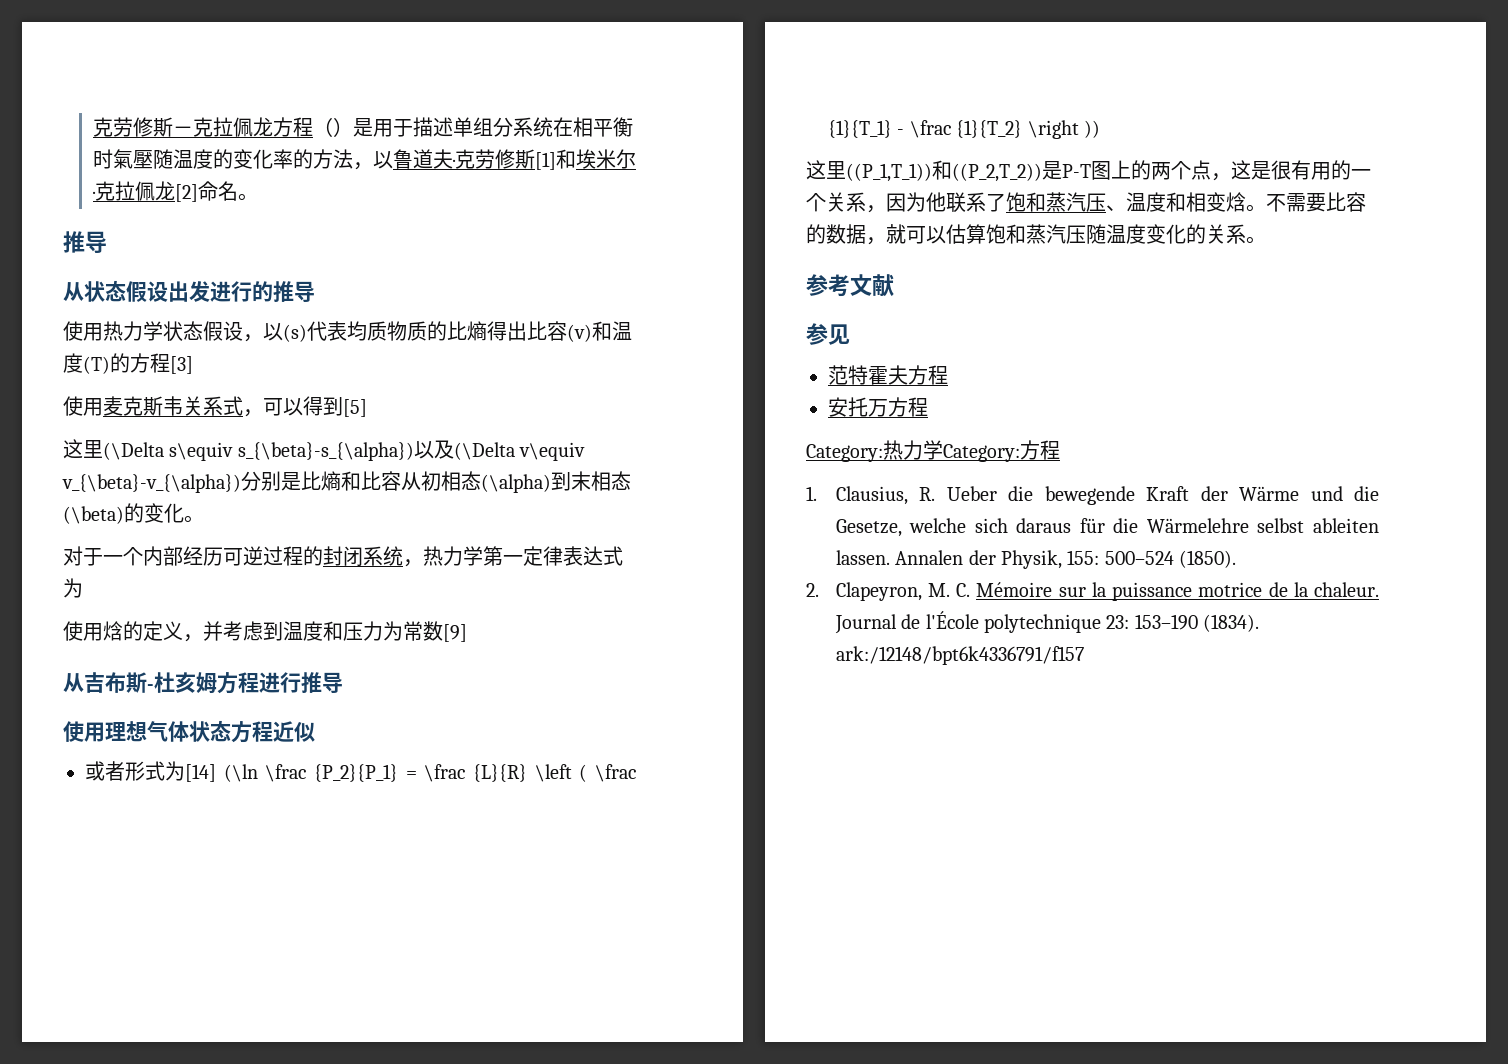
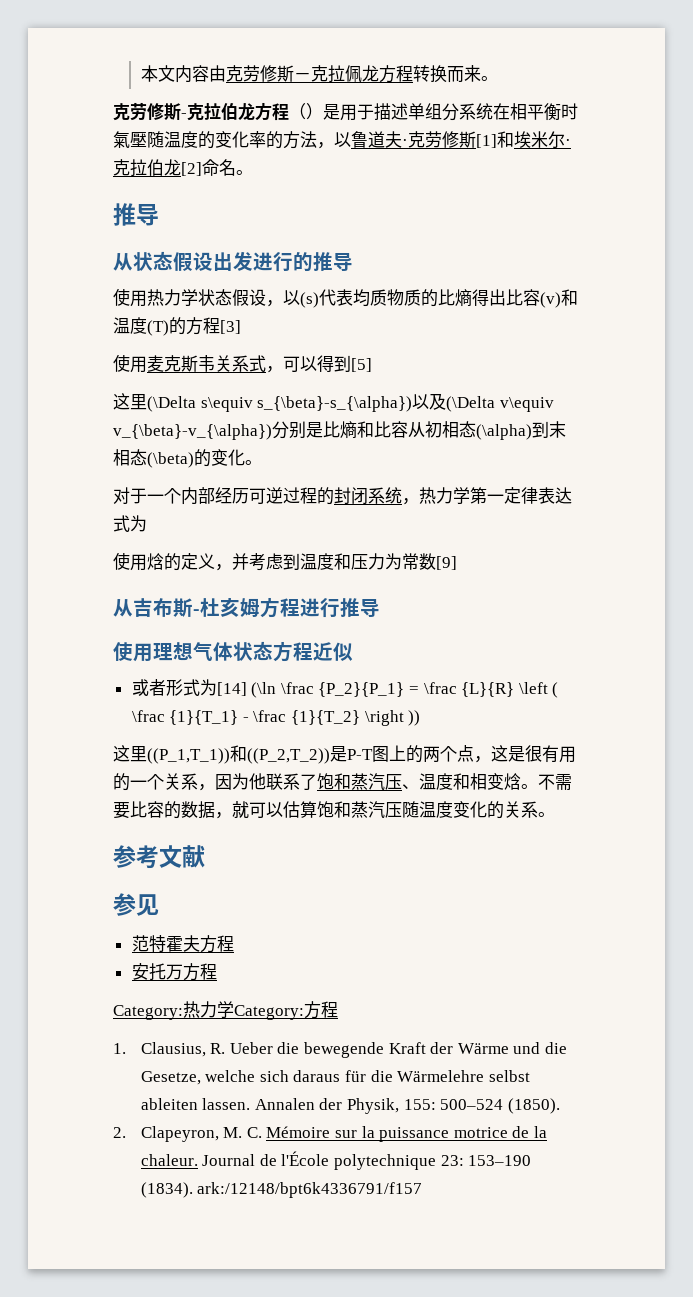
- 克劳修斯－克拉佩龙方程（）是用于描述单组分系统在相平衡时氣壓随温度的变化率的方法，以鲁道夫·克劳修斯[1]和埃米尔·克拉佩龙[2]命名。
+ 本文内容由克劳修斯－克拉佩龙方程转换而来。
+ 克劳修斯-克拉伯龙方程（）是用于描述单组分系统在相平衡时氣壓随温度的变化率的方法，以鲁道夫·克劳修斯[1]和埃米尔·克拉伯龙[2]命名。

